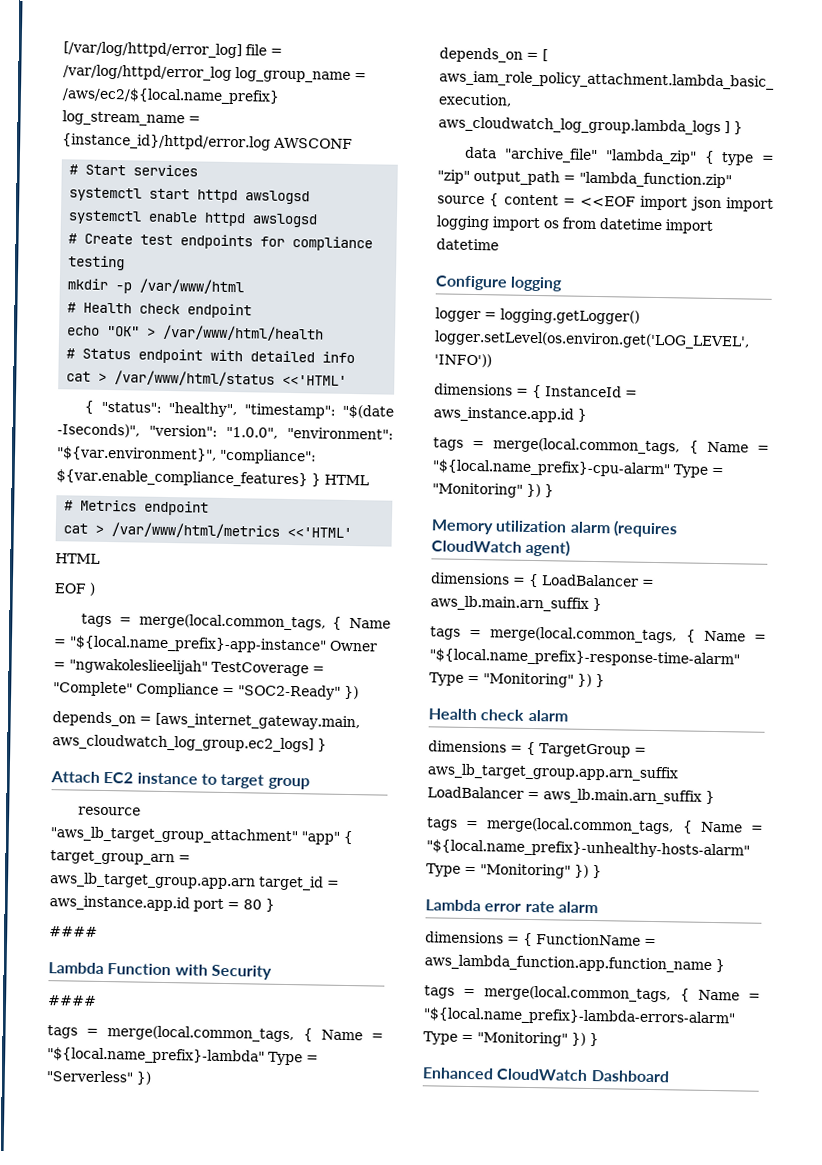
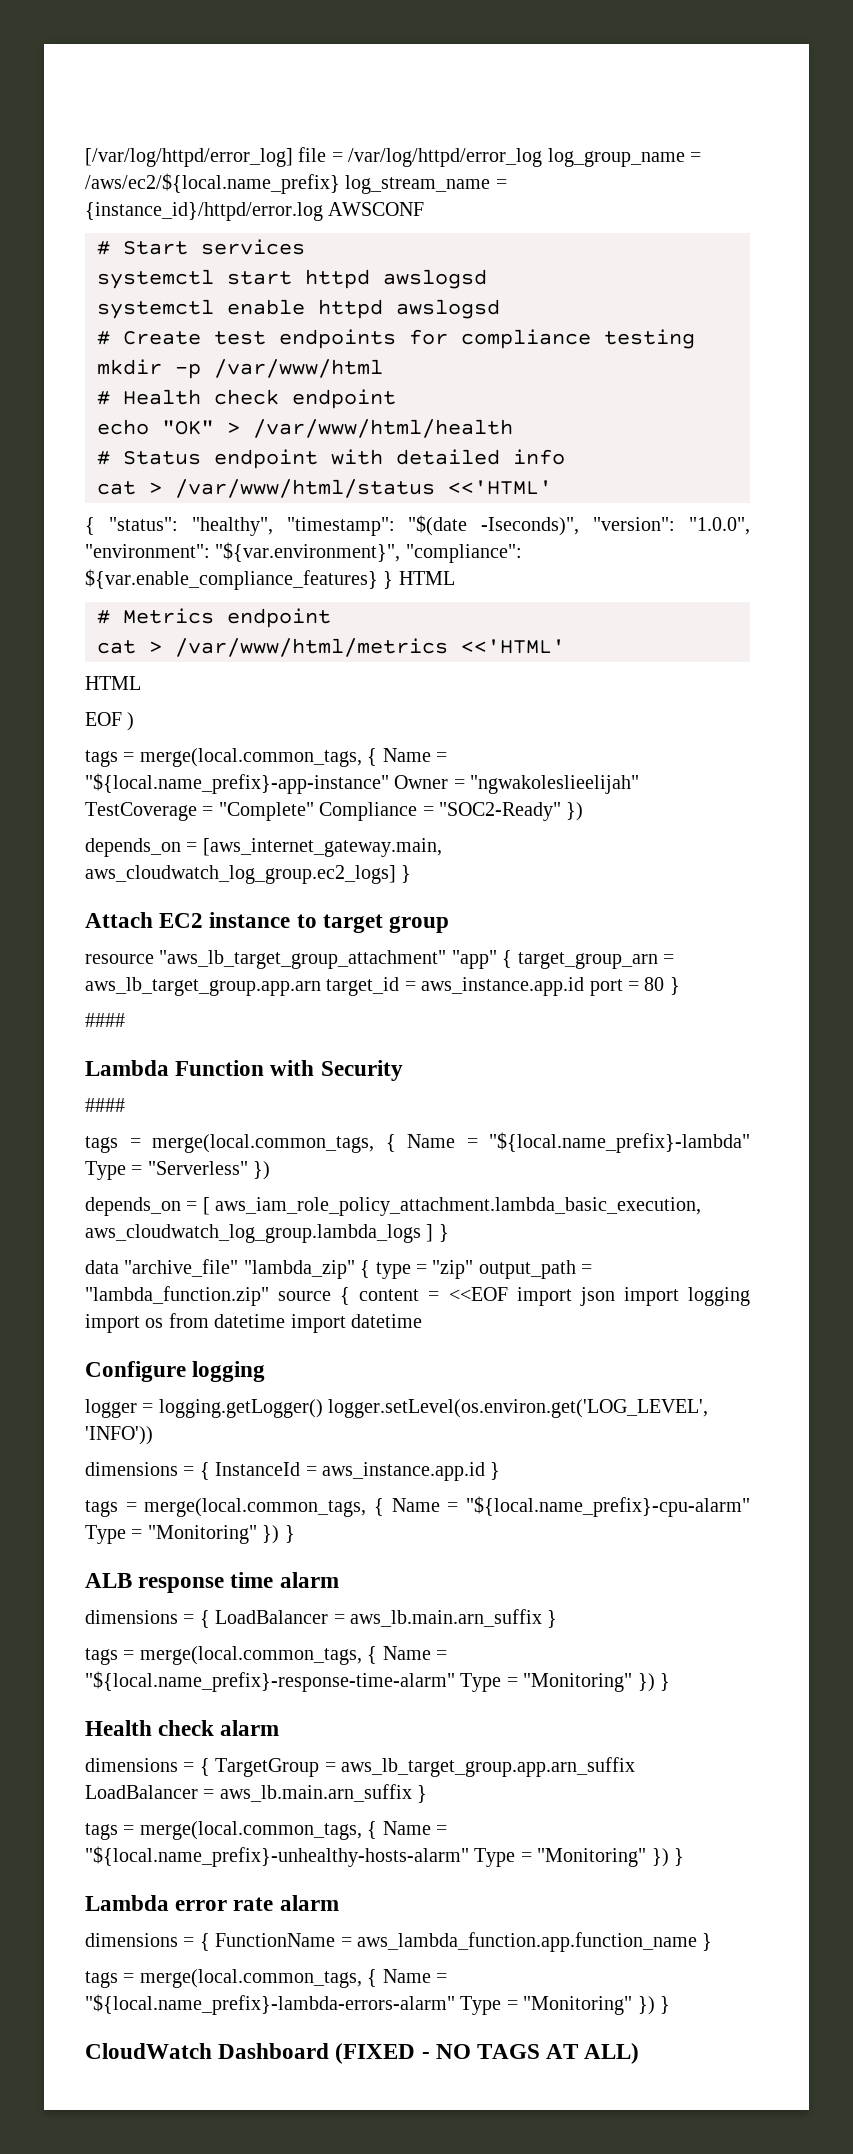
- Memory utilization alarm (requires CloudWatch agent)
+ ALB response time alarm
- Enhanced CloudWatch Dashboard
+ CloudWatch Dashboard (FIXED - NO TAGS AT ALL)

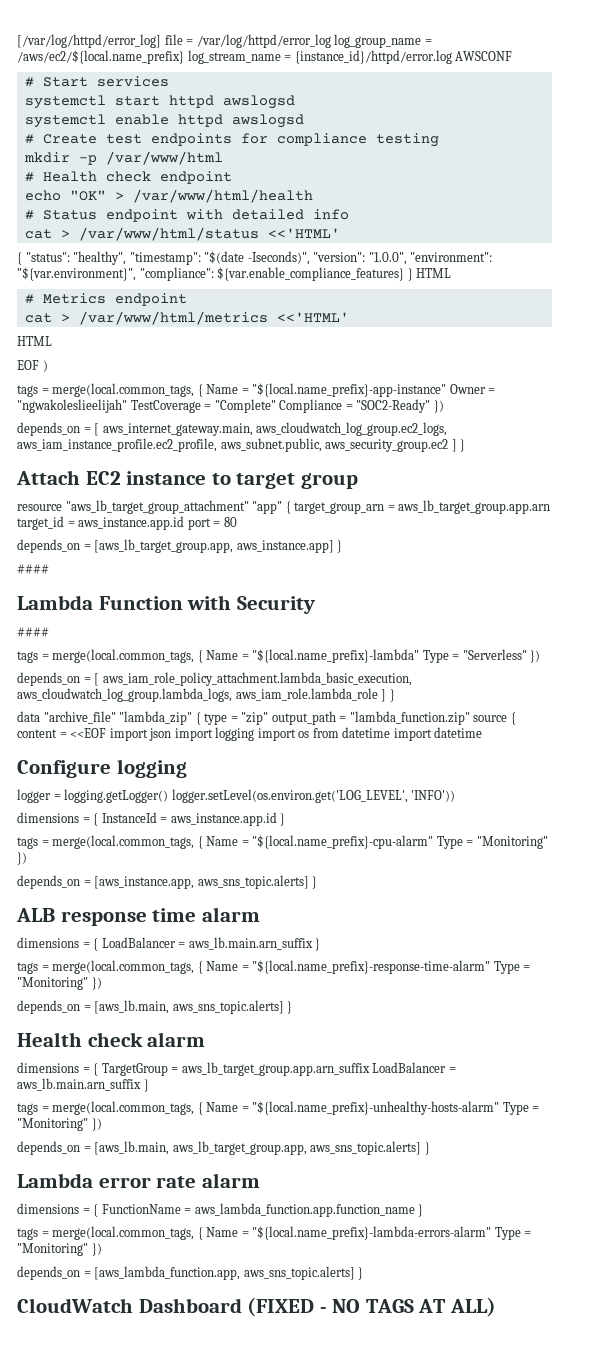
- depends_on = [aws_internet_gateway.main, aws_cloudwatch_log_group.ec2_logs] }
+ depends_on = [ aws_internet_gateway.main, aws_cloudwatch_log_group.ec2_logs, aws_iam_instance_profile.ec2_profile, aws_subnet.public, aws_security_group.ec2 ] }
- resource "aws_lb_target_group_attachment" "app" { target_group_arn = aws_lb_target_group.app.arn target_id = aws_instance.app.id port = 80 }
+ resource "aws_lb_target_group_attachment" "app" { target_group_arn = aws_lb_target_group.app.arn target_id = aws_instance.app.id port = 80
+ depends_on = [aws_lb_target_group.app, aws_instance.app] }
- depends_on = [ aws_iam_role_policy_attachment.lambda_basic_execution, aws_cloudwatch_log_group.lambda_logs ] }
+ depends_on = [ aws_iam_role_policy_attachment.lambda_basic_execution, aws_cloudwatch_log_group.lambda_logs, aws_iam_role.lambda_role ] }
- tags = merge(local.common_tags, { Name = "${local.name_prefix}-cpu-alarm" Type = "Monitoring" }) }
+ tags = merge(local.common_tags, { Name = "${local.name_prefix}-cpu-alarm" Type = "Monitoring" })
+ depends_on = [aws_instance.app, aws_sns_topic.alerts] }
- tags = merge(local.common_tags, { Name = "${local.name_prefix}-response-time-alarm" Type = "Monitoring" }) }
+ tags = merge(local.common_tags, { Name = "${local.name_prefix}-response-time-alarm" Type = "Monitoring" })
+ depends_on = [aws_lb.main, aws_sns_topic.alerts] }
- tags = merge(local.common_tags, { Name = "${local.name_prefix}-unhealthy-hosts-alarm" Type = "Monitoring" }) }
+ tags = merge(local.common_tags, { Name = "${local.name_prefix}-unhealthy-hosts-alarm" Type = "Monitoring" })
+ depends_on = [aws_lb.main, aws_lb_target_group.app, aws_sns_topic.alerts] }
- tags = merge(local.common_tags, { Name = "${local.name_prefix}-lambda-errors-alarm" Type = "Monitoring" }) }
+ tags = merge(local.common_tags, { Name = "${local.name_prefix}-lambda-errors-alarm" Type = "Monitoring" })
+ depends_on = [aws_lambda_function.app, aws_sns_topic.alerts] }

